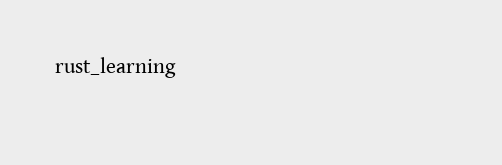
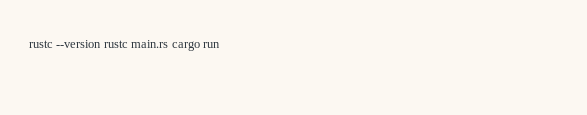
- rust_learning
+ rustc --version rustc main.rs cargo run

